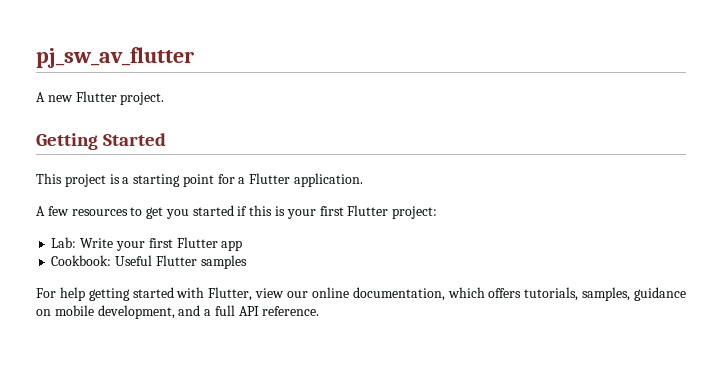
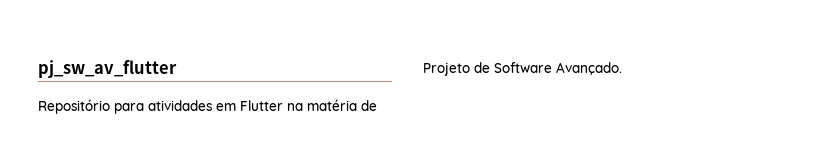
- A new Flutter project.
- Getting Started
- This project is a starting point for a Flutter application.
- A few resources to get you started if this is your first Flutter project:
- Lab: Write your first Flutter app
- Cookbook: Useful Flutter samples
- For help getting started with Flutter, view our online documentation, which offers tutorials, samples, guidance on mobile development, and a full API reference.
+ Repositório para atividades em Flutter na matéria de Projeto de Software Avançado.

